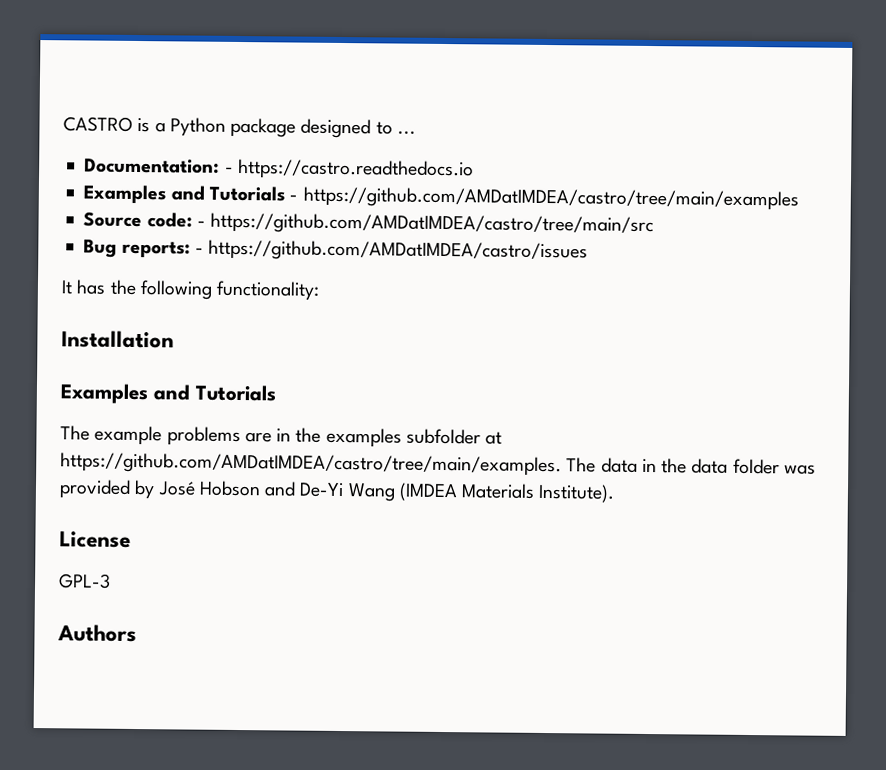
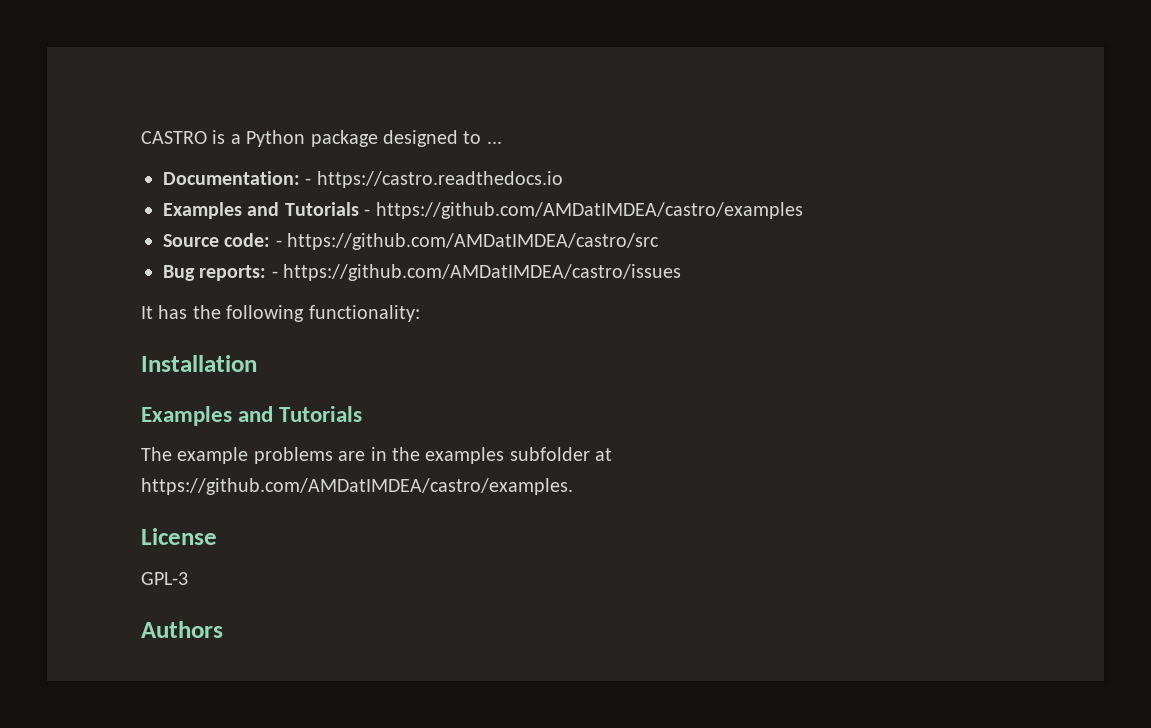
- Examples and Tutorials - https://github.com/AMDatIMDEA/castro/tree/main/examples
+ Examples and Tutorials - https://github.com/AMDatIMDEA/castro/examples
- Source code: - https://github.com/AMDatIMDEA/castro/tree/main/src
+ Source code: - https://github.com/AMDatIMDEA/castro/src
- The example problems are in the examples subfolder at https://github.com/AMDatIMDEA/castro/tree/main/examples. The data in the data folder was provided by José Hobson and De-Yi Wang (IMDEA Materials Institute).
+ The example problems are in the examples subfolder at https://github.com/AMDatIMDEA/castro/examples.

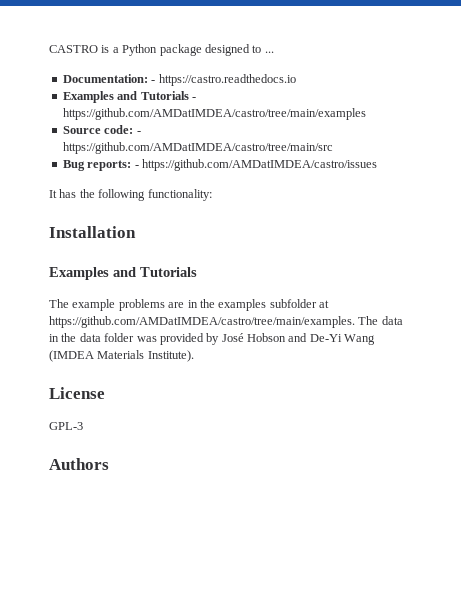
- Examples and Tutorials - https://github.com/AMDatIMDEA/castro/examples
+ Examples and Tutorials - https://github.com/AMDatIMDEA/castro/tree/main/examples
- Source code: - https://github.com/AMDatIMDEA/castro/src
+ Source code: - https://github.com/AMDatIMDEA/castro/tree/main/src
- The example problems are in the examples subfolder at https://github.com/AMDatIMDEA/castro/examples.
+ The example problems are in the examples subfolder at https://github.com/AMDatIMDEA/castro/tree/main/examples. The data in the data folder was provided by José Hobson and De-Yi Wang (IMDEA Materials Institute).

